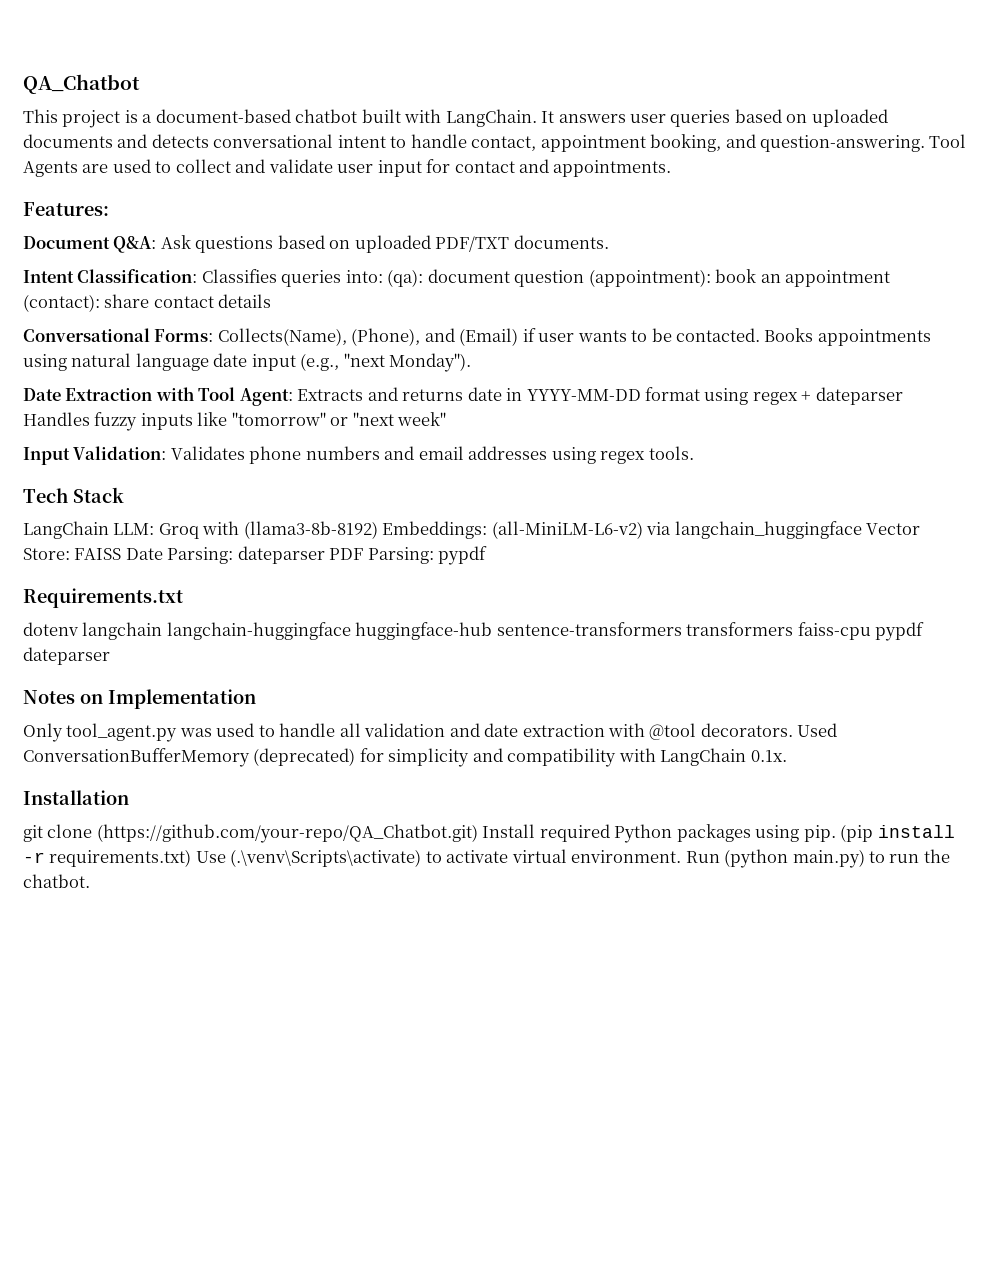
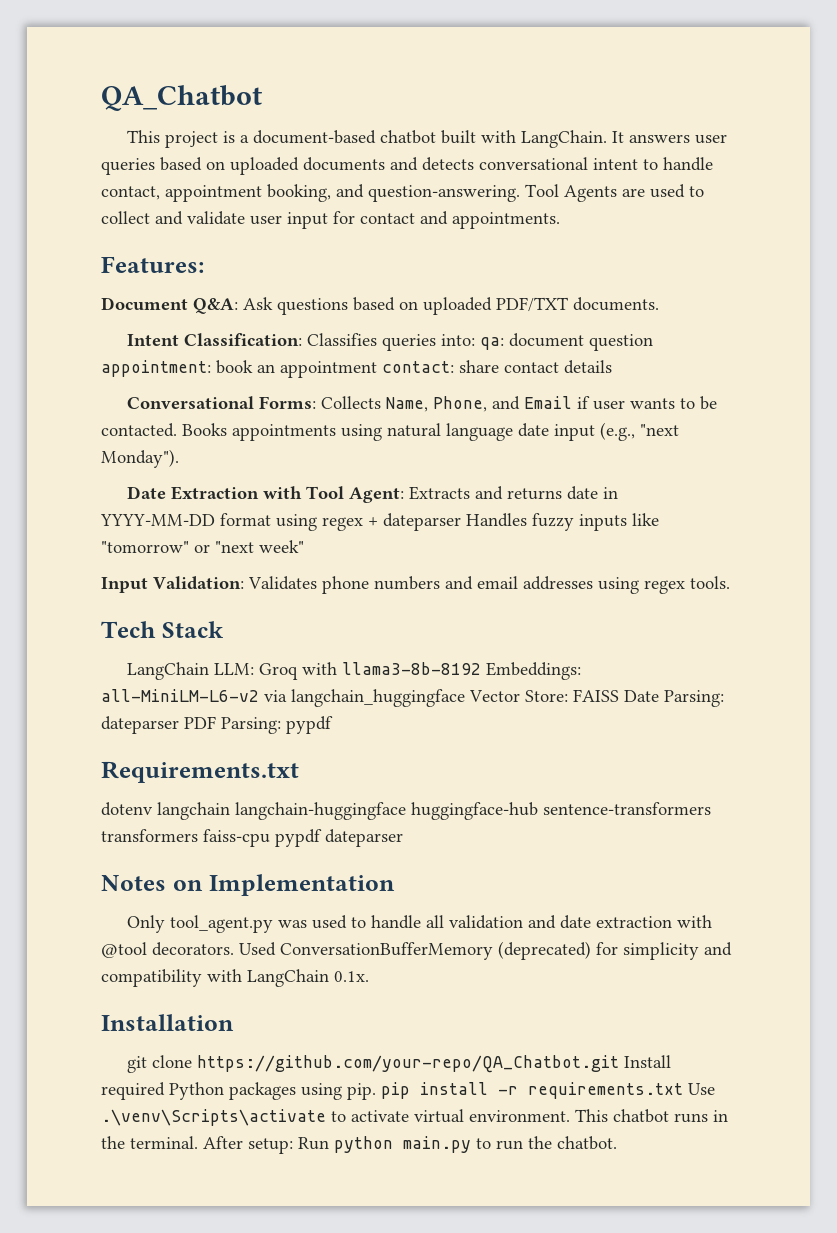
- Intent Classification: Classifies queries into: (qa): document question (appointment): book an appointment (contact): share contact details
+ Intent Classification: Classifies queries into: qa: document question appointment: book an appointment contact: share contact details
- Conversational Forms: Collects(Name), (Phone), and (Email) if user wants to be contacted.
+ Conversational Forms: Collects Name, Phone, and Email if user wants to be contacted.
- LangChain LLM: Groq with (llama3-8b-8192) Embeddings: (all-MiniLM-L6-v2) via langchain_huggingface Vector Store: FAISS Date Parsing: dateparser PDF Parsing: pypdf
+ LangChain LLM: Groq with llama3-8b-8192 Embeddings: all-MiniLM-L6-v2 via langchain_huggingface Vector Store: FAISS Date Parsing: dateparser PDF Parsing: pypdf
- git clone (https://github.com/your-repo/QA_Chatbot.git) Install required Python packages using pip. (pip install -r requirements.txt) Use (.\venv\Scripts\activate) to activate virtual environment.
+ git clone https://github.com/your-repo/QA_Chatbot.git Install required Python packages using pip. pip install -r requirements.txt Use .\venv\Scripts\activate to activate virtual environment.
- Run (python main.py) to run the chatbot.
+ This chatbot runs in the terminal. After setup: Run python main.py to run the chatbot.

